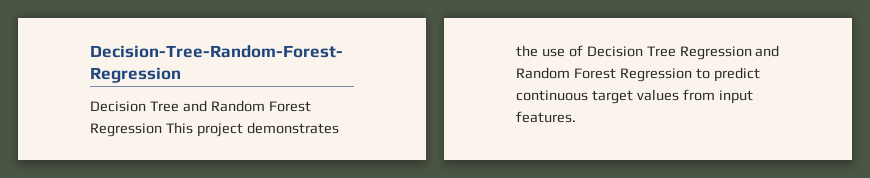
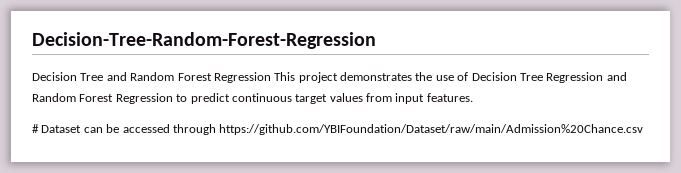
+ # Dataset can be accessed through https://github.com/YBIFoundation/Dataset/raw/main/Admission%20Chance.csv

